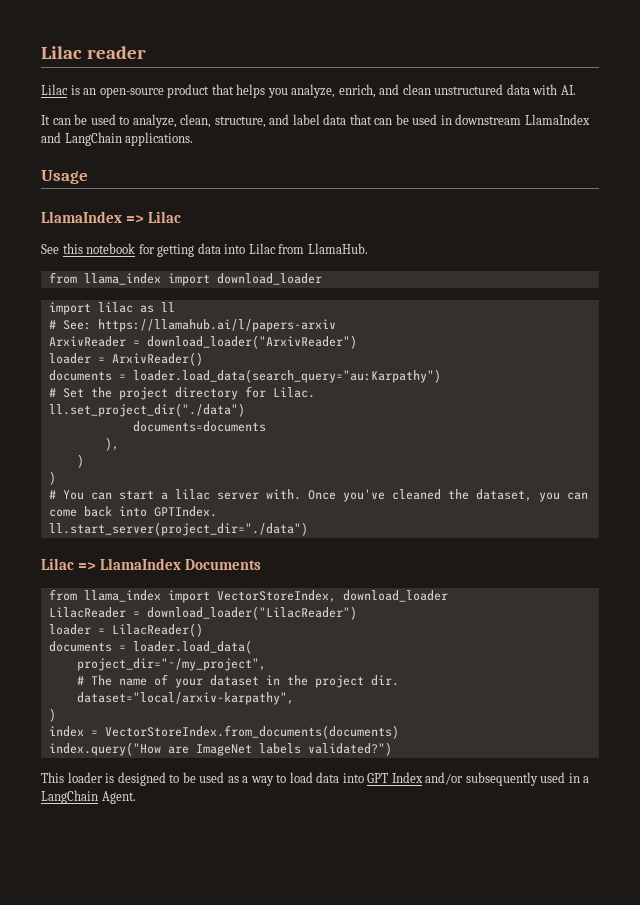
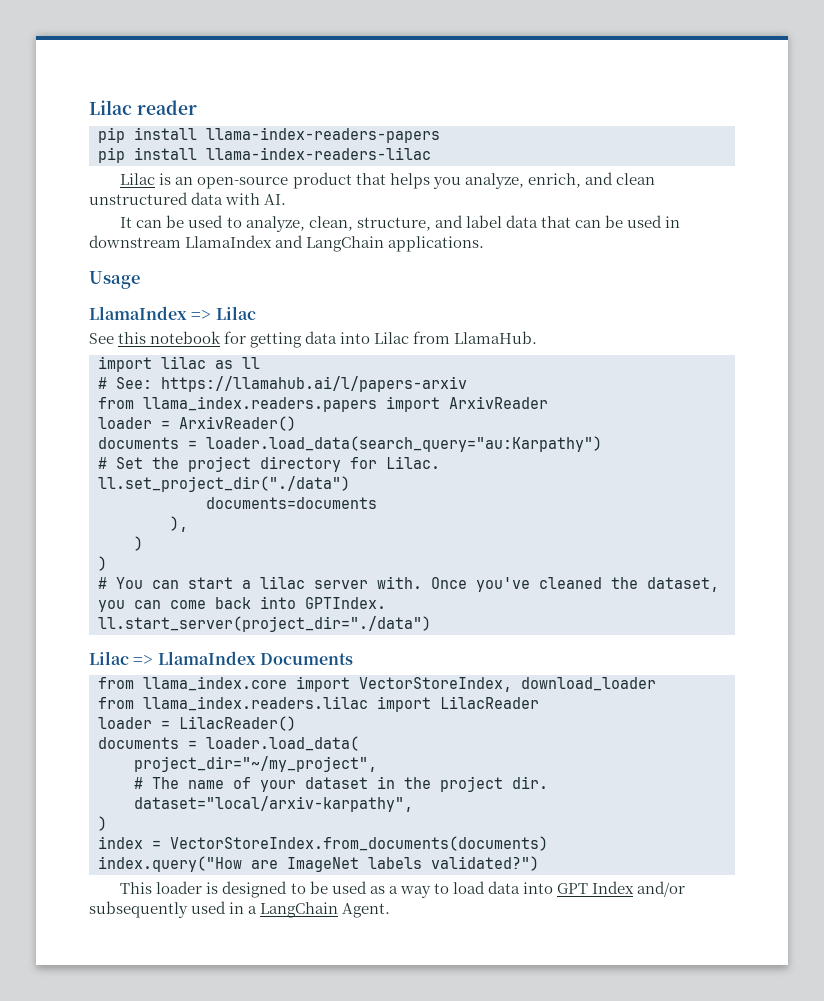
+ pip install llama-index-readers-papers
+ pip install llama-index-readers-lilac
- from llama_index import download_loader
- ArxivReader = download_loader("ArxivReader")
+ from llama_index.readers.papers import ArxivReader
- from llama_index import VectorStoreIndex, download_loader
+ from llama_index.core import VectorStoreIndex, download_loader
- LilacReader = download_loader("LilacReader")
+ from llama_index.readers.lilac import LilacReader

